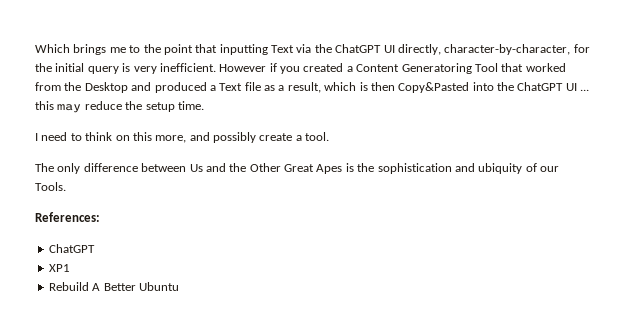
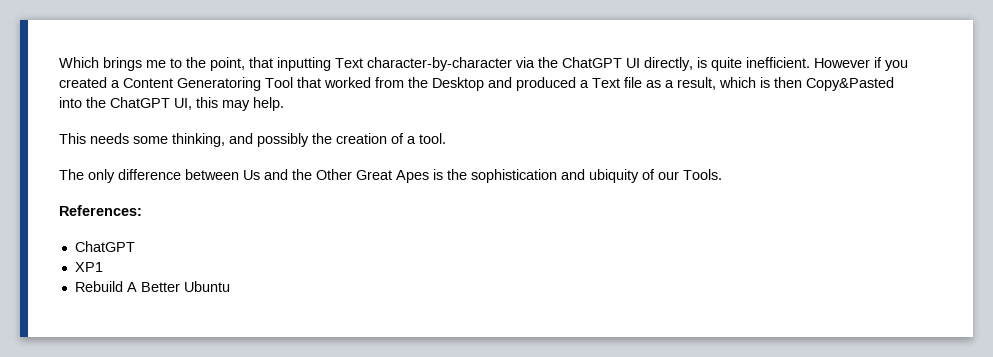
- Which brings me to the point that inputting Text via the ChatGPT UI directly, character-by-character, for the initial query is very inefficient.
+ Which brings me to the point, that inputting Text character-by-character via the ChatGPT UI directly, is quite inefficient.
- However if you created a Content Generatoring Tool that worked from the Desktop and produced a Text file as a result, which is then Copy&Pasted into the ChatGPT UI ... this may reduce the setup time.
- I need to think on this more, and possibly create a tool.
+ However if you created a Content Generatoring Tool that worked from the Desktop and produced a Text file as a result, which is then Copy&Pasted into the ChatGPT UI, this may help.
+ This needs some thinking, and possibly the creation of a tool.

